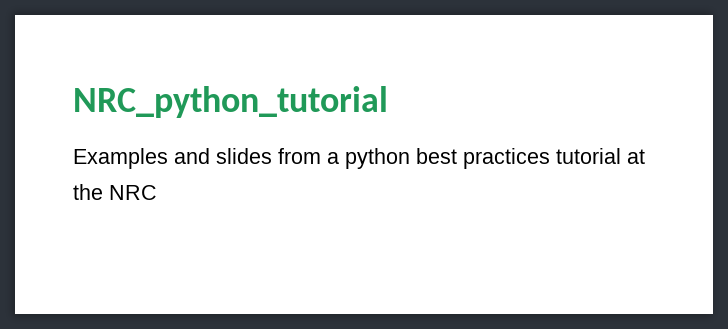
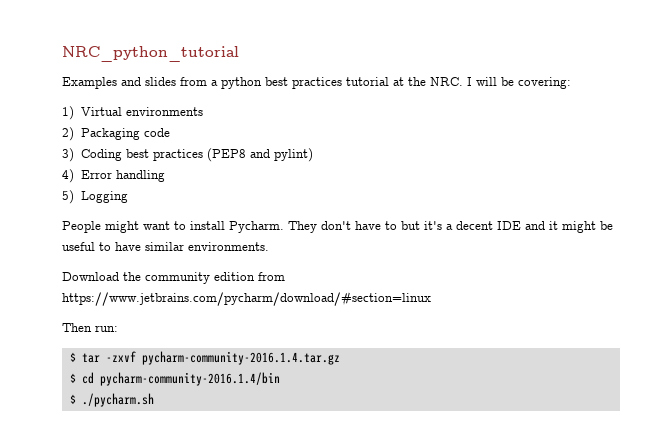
- Examples and slides from a python best practices tutorial at the NRC
+ Examples and slides from a python best practices tutorial at the NRC. I will be covering:
+ 1) Virtual environments
+ 2) Packaging code
+ 3) Coding best practices (PEP8 and pylint)
+ 4) Error handling
+ 5) Logging
+ People might want to install Pycharm. They don't have to but it's a decent IDE and it might be useful to have similar environments.
+ Download the community edition from https://www.jetbrains.com/pycharm/download/#section=linux
+ Then run:
+ $ tar -zxvf pycharm-community-2016.1.4.tar.gz
+ $ cd pycharm-community-2016.1.4/bin
+ $ ./pycharm.sh

